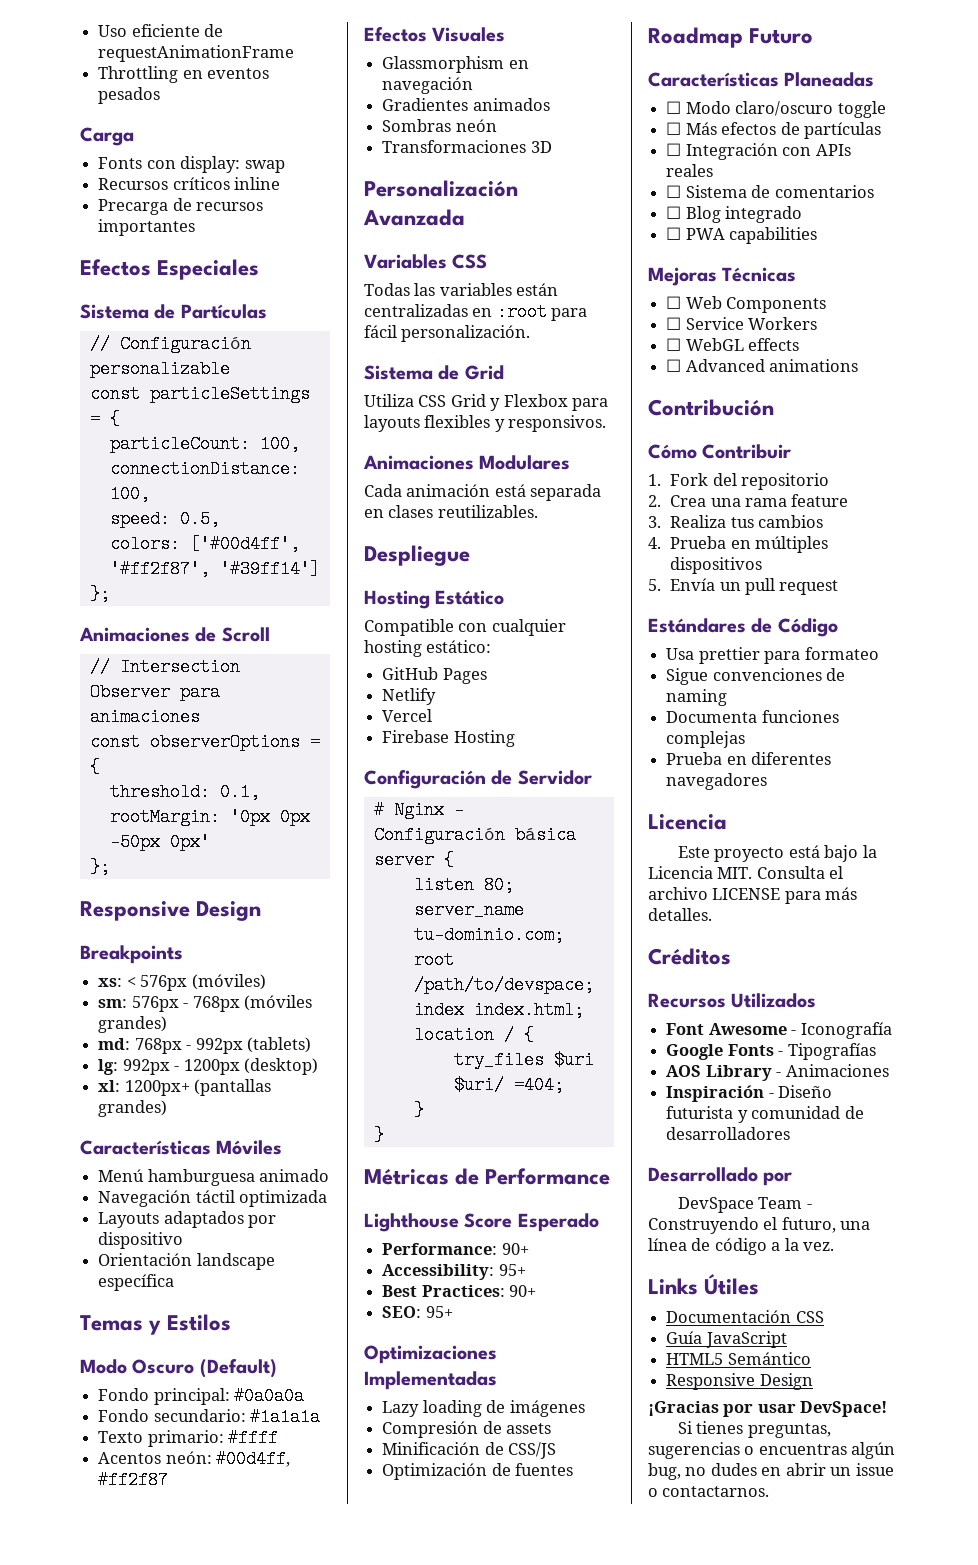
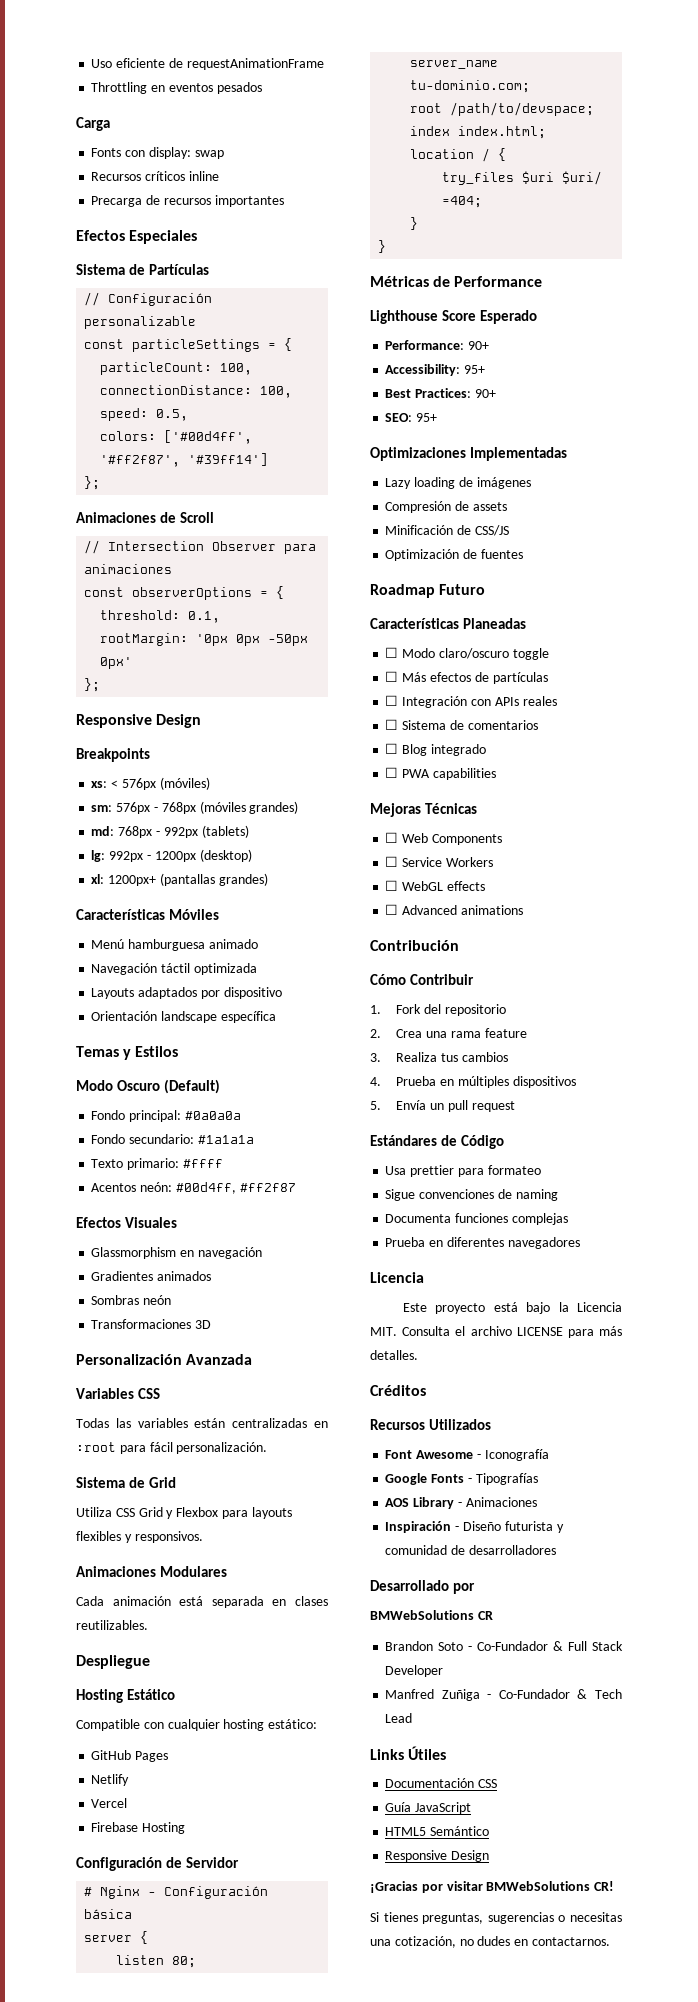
- DevSpace Team - Construyendo el futuro, una línea de código a la vez.
+ BMWebSolutions CR
+ Brandon Soto - Co-Fundador & Full Stack Developer
+ Manfred Zuñiga - Co-Fundador & Tech Lead
- ¡Gracias por usar DevSpace!
+ ¡Gracias por visitar BMWebSolutions CR!
- Si tienes preguntas, sugerencias o encuentras algún bug, no dudes en abrir un issue o contactarnos.
+ Si tienes preguntas, sugerencias o necesitas una cotización, no dudes en contactarnos.

